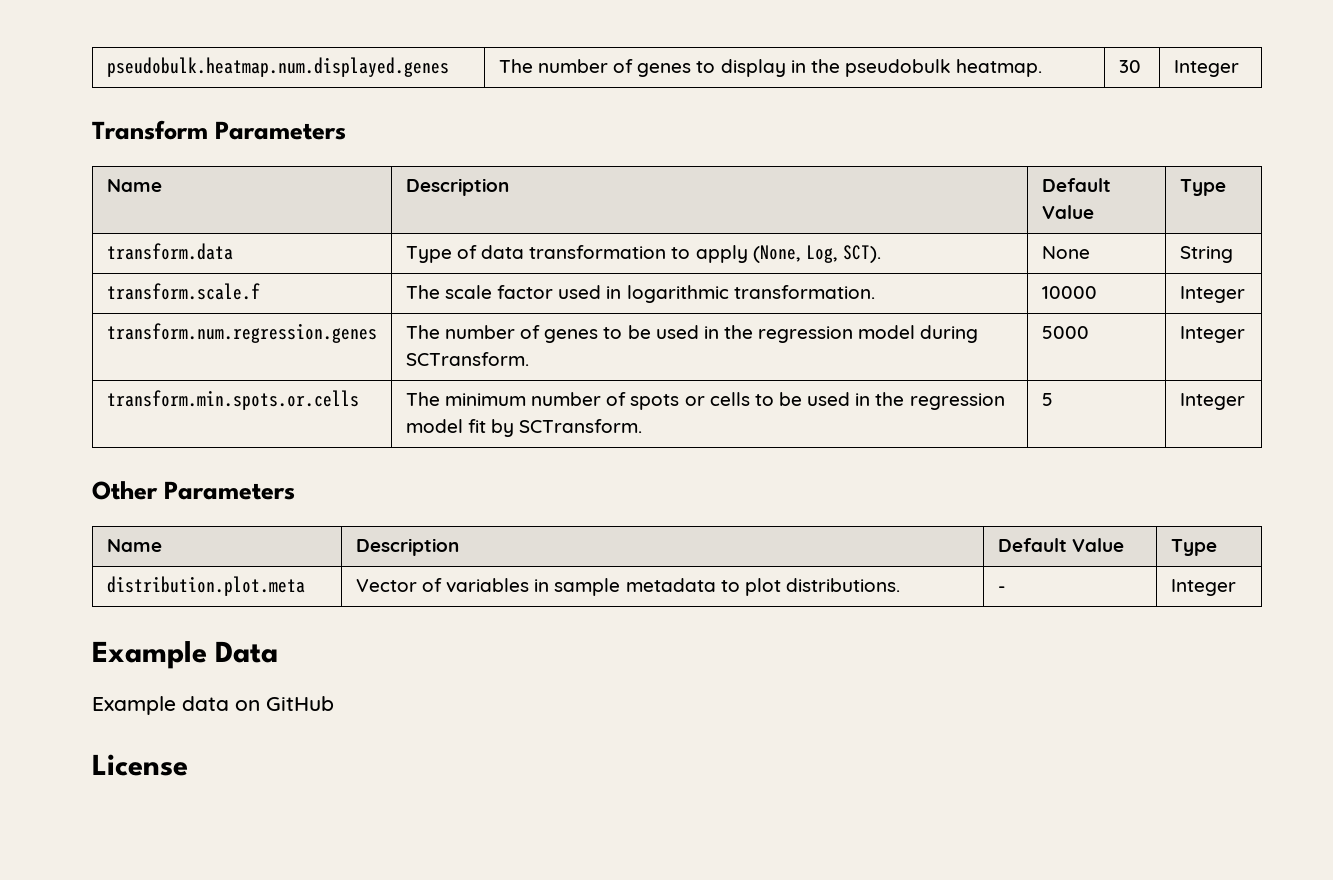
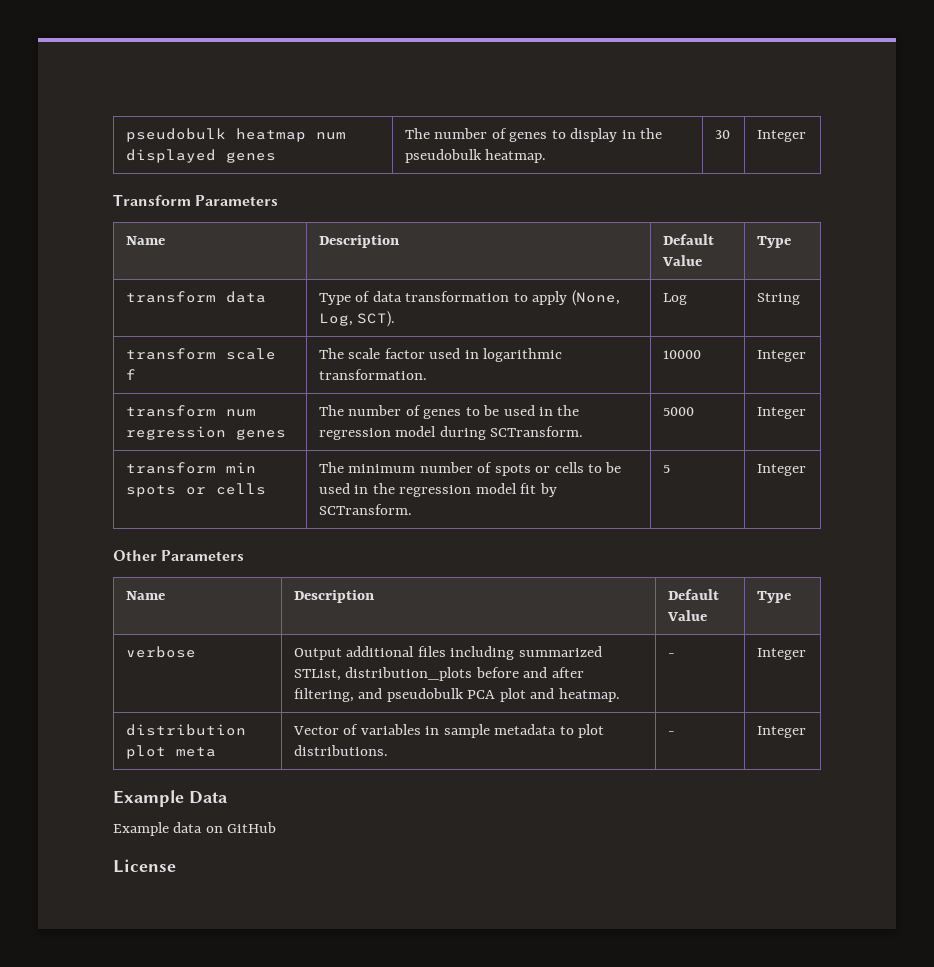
- pseudobulk.heatmap.num.displayed.genes | The number of genes to display in the pseudobulk heatmap. | 30 | Integer
+ pseudobulk heatmap num displayed genes | The number of genes to display in the pseudobulk heatmap. | 30 | Integer
- transform.data | Type of data transformation to apply (None, Log, SCT). | None | String
+ transform data | Type of data transformation to apply (None, Log, SCT). | Log | String
- transform.scale.f | The scale factor used in logarithmic transformation. | 10000 | Integer
+ transform scale f | The scale factor used in logarithmic transformation. | 10000 | Integer
- transform.num.regression.genes | The number of genes to be used in the regression model during SCTransform. | 5000 | Integer
+ transform num regression genes | The number of genes to be used in the regression model during SCTransform. | 5000 | Integer
- transform.min.spots.or.cells | The minimum number of spots or cells to be used in the regression model fit by SCTransform. | 5 | Integer
+ transform min spots or cells | The minimum number of spots or cells to be used in the regression model fit by SCTransform. | 5 | Integer
- distribution.plot.meta | Vector of variables in sample metadata to plot distributions. | - | Integer
+ verbose | Output additional files including summarized STList, distribution_plots before and after filtering, and pseudobulk PCA plot and heatmap. | - | Integer
+ distribution plot meta | Vector of variables in sample metadata to plot distributions. | - | Integer

